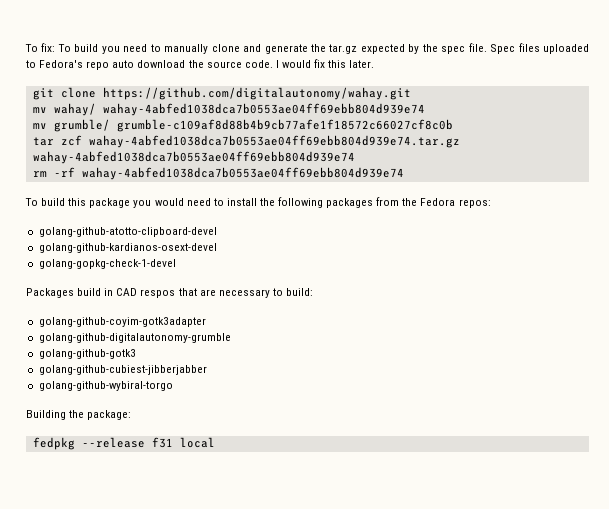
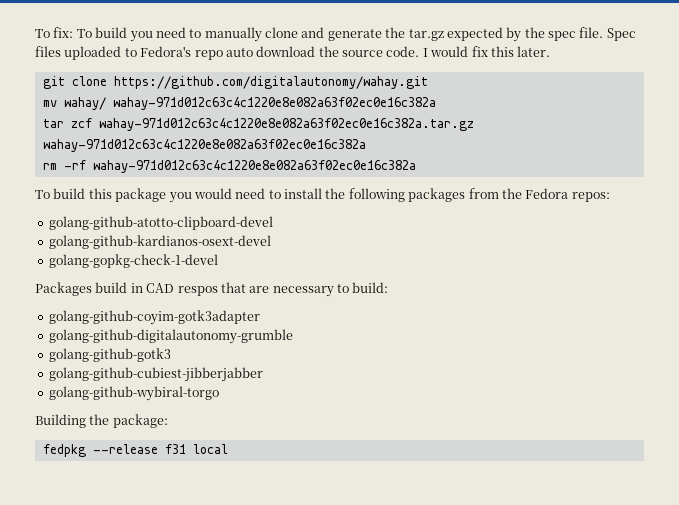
- mv wahay/ wahay-4abfed1038dca7b0553ae04ff69ebb804d939e74
- mv grumble/ grumble-c109af8d88b4b9cb77afe1f18572c66027cf8c0b
+ mv wahay/ wahay-971d012c63c4c1220e8e082a63f02ec0e16c382a
- tar zcf wahay-4abfed1038dca7b0553ae04ff69ebb804d939e74.tar.gz wahay-4abfed1038dca7b0553ae04ff69ebb804d939e74
+ tar zcf wahay-971d012c63c4c1220e8e082a63f02ec0e16c382a.tar.gz wahay-971d012c63c4c1220e8e082a63f02ec0e16c382a
- rm -rf wahay-4abfed1038dca7b0553ae04ff69ebb804d939e74
+ rm -rf wahay-971d012c63c4c1220e8e082a63f02ec0e16c382a

